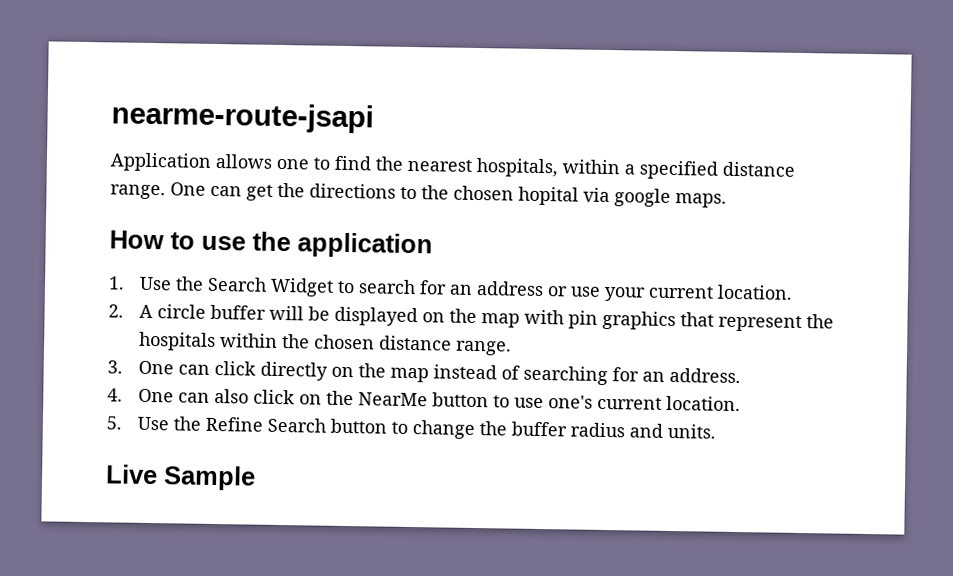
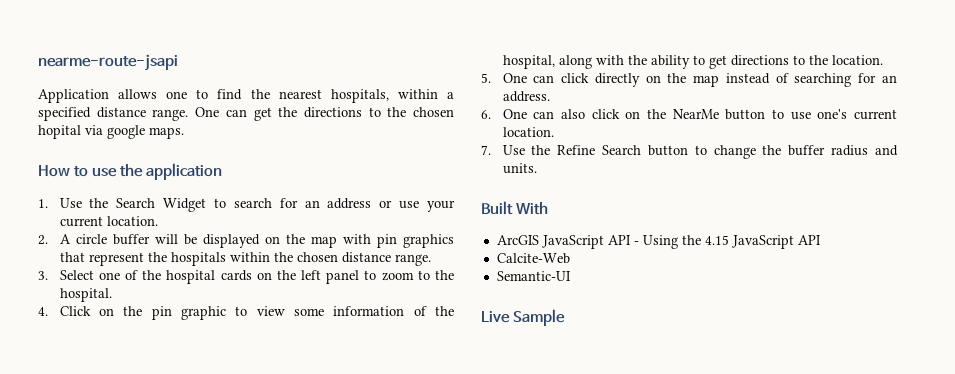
- 3. One can click directly on the map instead of searching for an address.
+ 3. Select one of the hospital cards on the left panel to zoom to the hospital.
+ 4. Click on the pin graphic to view some information of the hospital, along with the ability to get directions to the location.
+ 5. One can click directly on the map instead of searching for an address.
- 4. One can also click on the NearMe button to use one's current location.
+ 6. One can also click on the NearMe button to use one's current location.
- 5. Use the Refine Search button to change the buffer radius and units.
+ 7. Use the Refine Search button to change the buffer radius and units.
+ Built With
+ ArcGIS JavaScript API - Using the 4.15 JavaScript API
+ Calcite-Web
+ Semantic-UI

